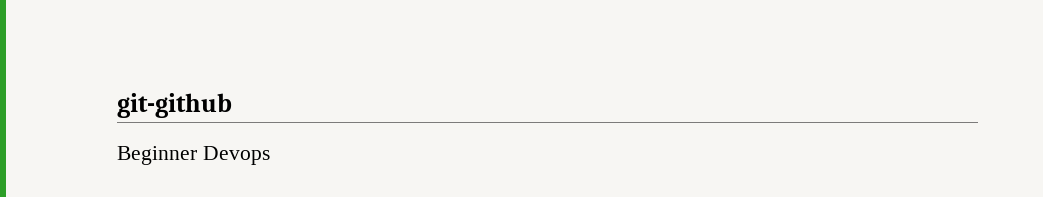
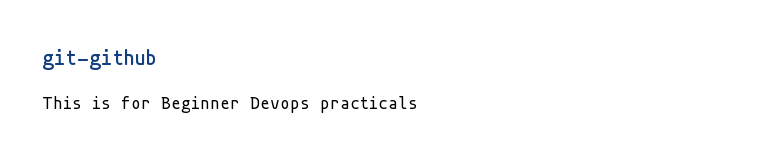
- Beginner Devops
+ This is for Beginner Devops practicals

